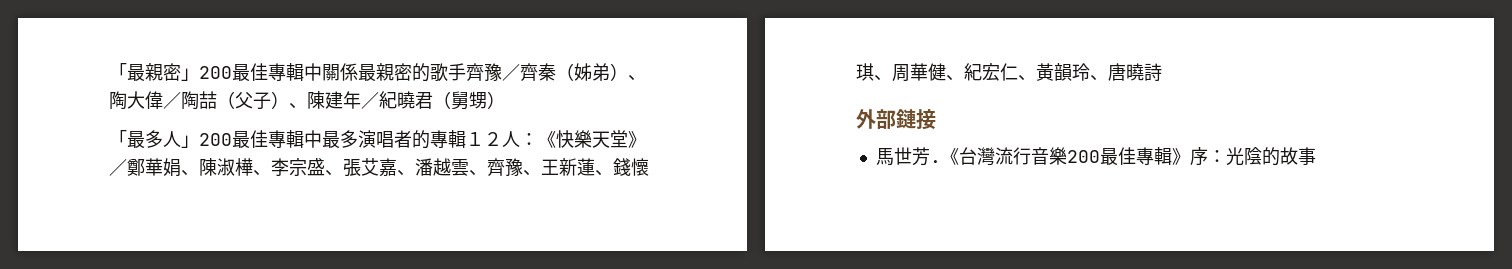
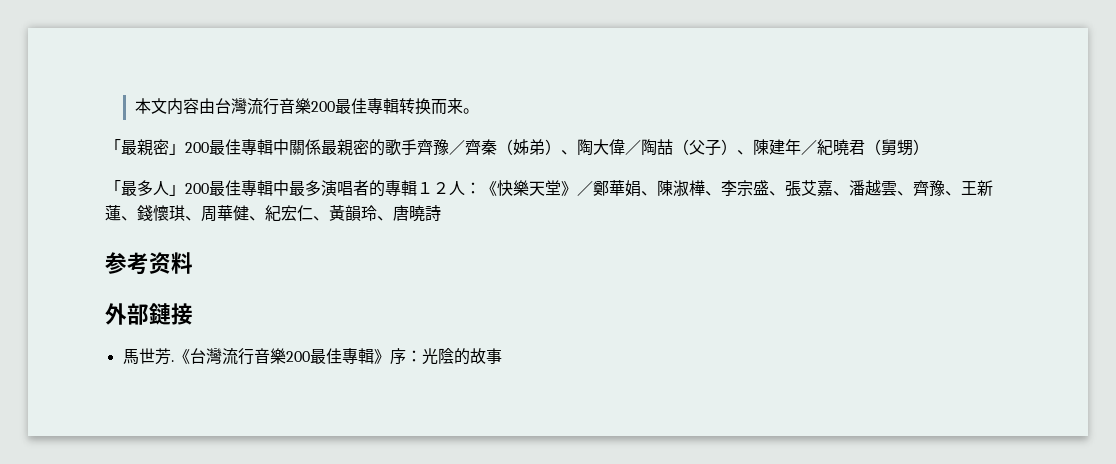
+ 本文内容由台灣流行音樂200最佳專輯转换而来。
+ 参考资料

